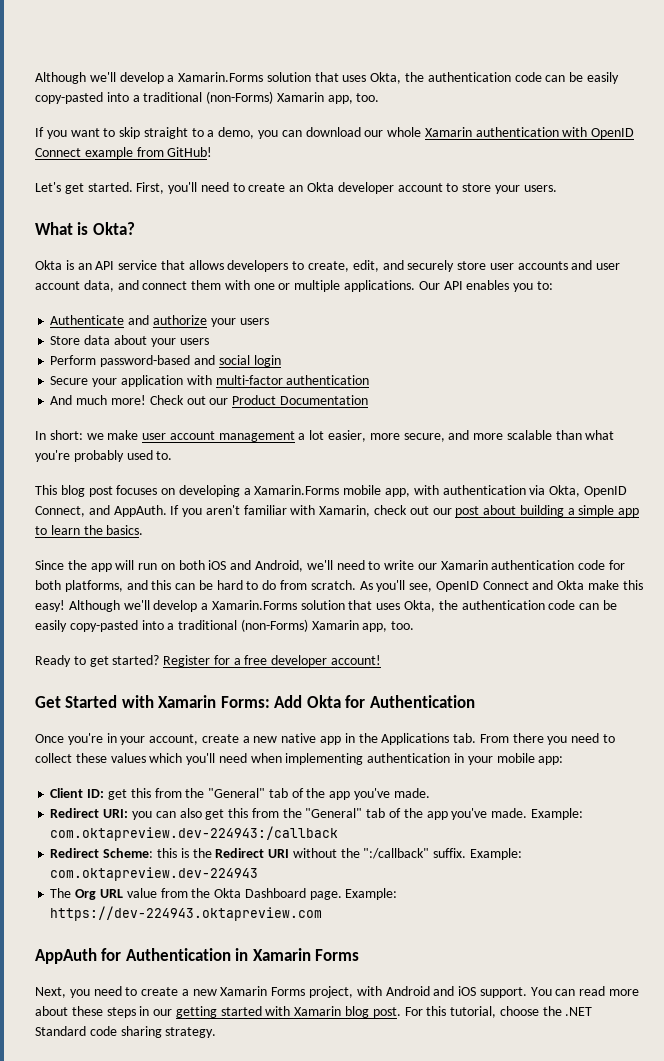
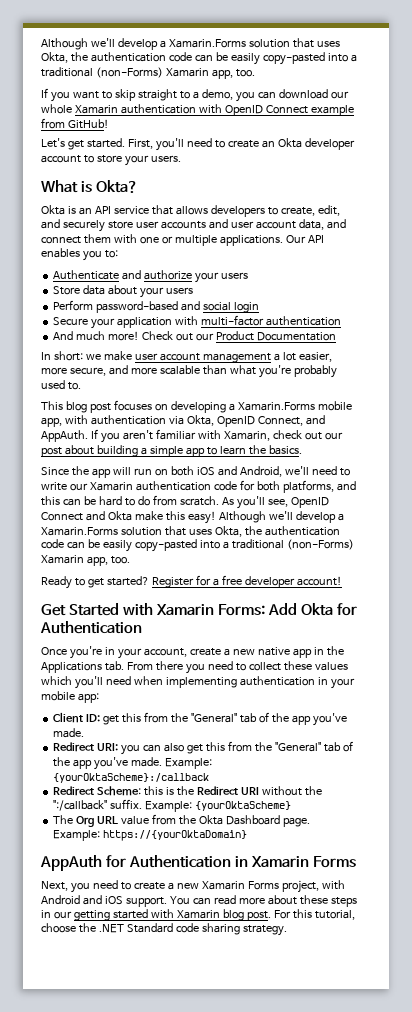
- Example: com.oktapreview.dev-224943:/callback
+ Example: {yourOktaScheme}:/callback
- Example: com.oktapreview.dev-224943
+ Example: {yourOktaScheme}
- Example: https://dev-224943.oktapreview.com
+ Example: https://{yourOktaDomain}

